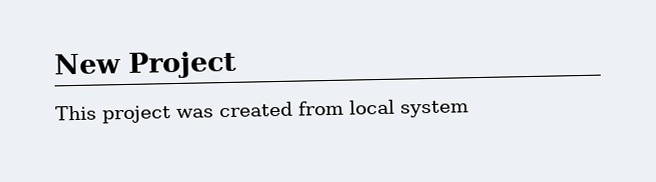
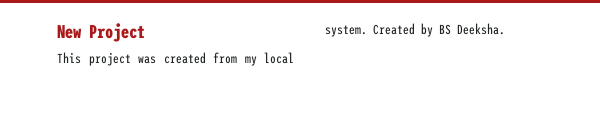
- This project was created from local system
+ This project was created from my local system. Created by BS Deeksha.

